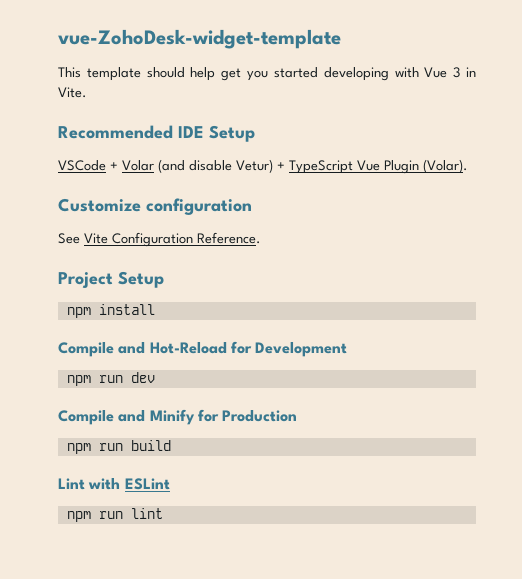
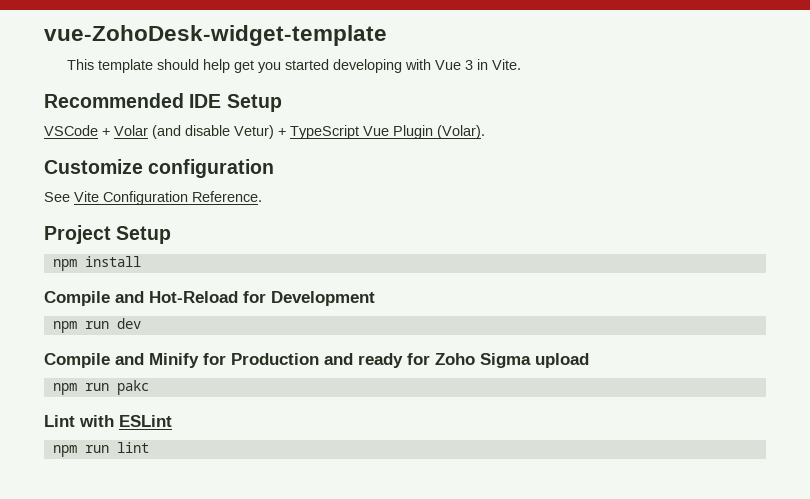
- Compile and Minify for Production
- npm run build
+ Compile and Minify for Production and ready for Zoho Sigma upload
+ npm run pakc

